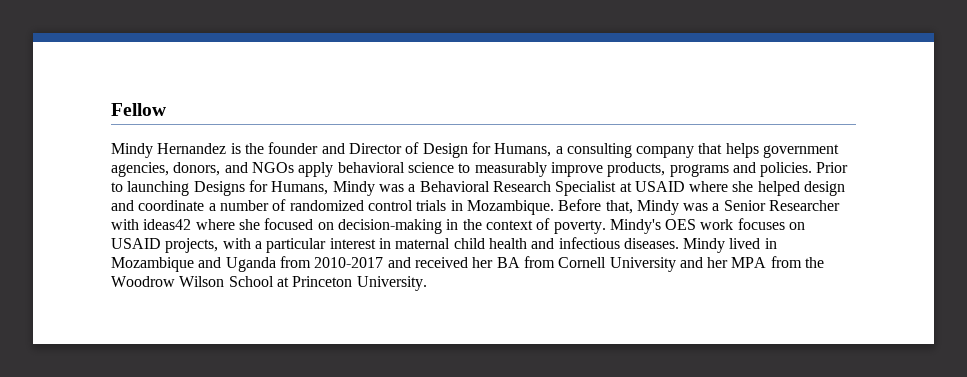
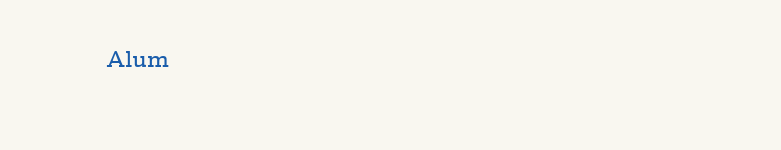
- Fellow
- Mindy Hernandez is the founder and Director of Design for Humans, a consulting company that helps government agencies, donors, and NGOs apply behavioral science to measurably improve products, programs and policies. Prior to launching Designs for Humans, Mindy was a Behavioral Research Specialist at USAID where she helped design and coordinate a number of randomized control trials in Mozambique. Before that, Mindy was a Senior Researcher with ideas42 where she focused on decision-making in the context of poverty. Mindy's OES work focuses on USAID projects, with a particular interest in maternal child health and infectious diseases. Mindy lived in Mozambique and Uganda from 2010-2017 and received her BA from Cornell University and her MPA from the Woodrow Wilson School at Princeton University.
+ Alum

